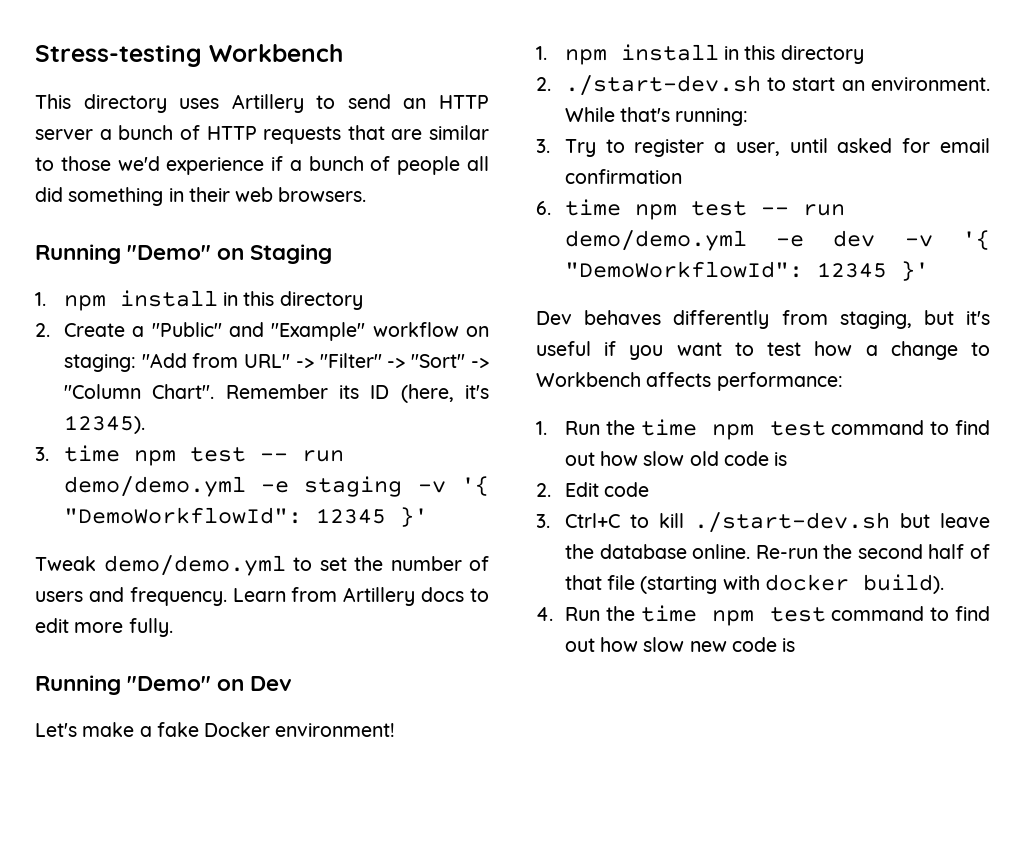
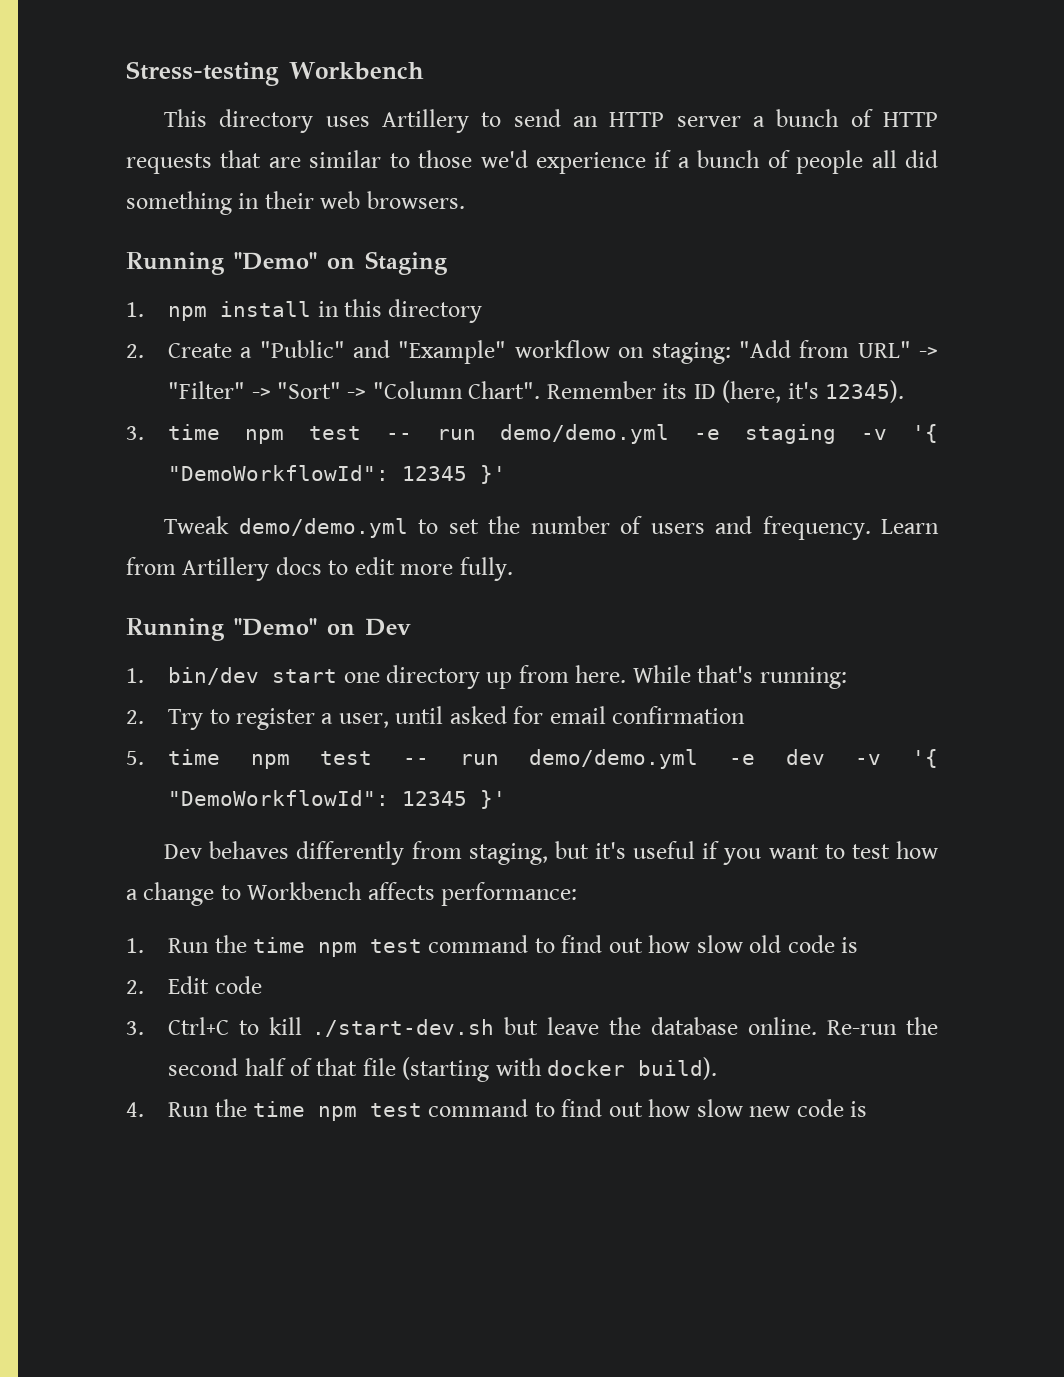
- Let's make a fake Docker environment!
- 1. npm install in this directory
- 2. ./start-dev.sh to start an environment.
+ 1. bin/dev start one directory up from here.
- 3. Try to register a user, until asked for email confirmation
+ 2. Try to register a user, until asked for email confirmation
- 6. time npm test -- run demo/demo.yml -e dev -v '{ "DemoWorkflowId": 12345 }'
+ 5. time npm test -- run demo/demo.yml -e dev -v '{ "DemoWorkflowId": 12345 }'

